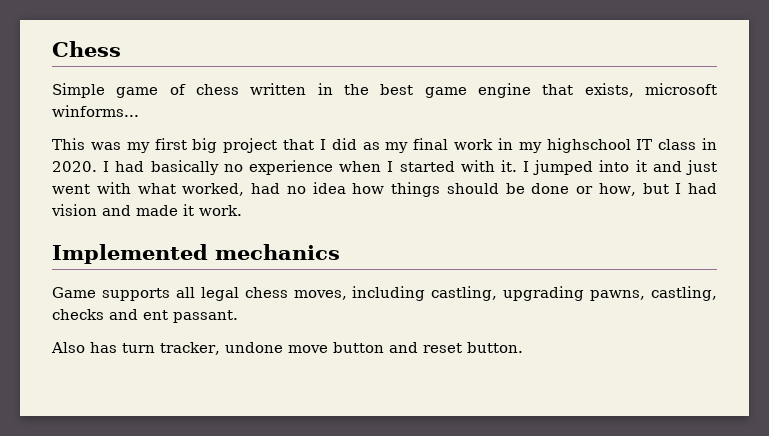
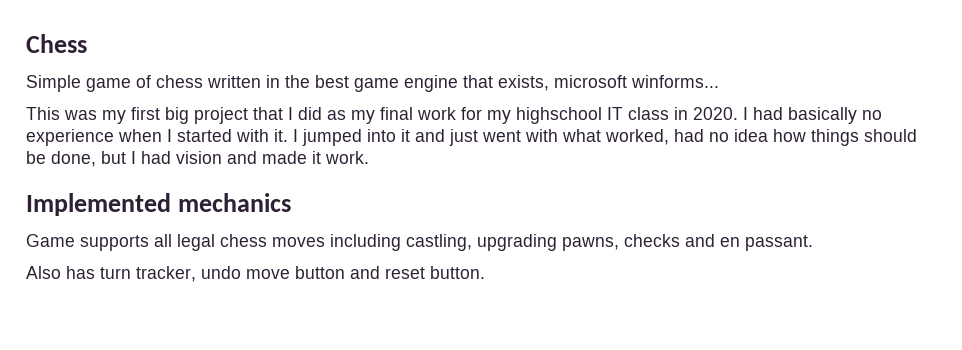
- This was my first big project that I did as my final work in my highschool IT class in 2020.
+ This was my first big project that I did as my final work for my highschool IT class in 2020.
- I jumped into it and just went with what worked, had no idea how things should be done or how, but I had vision and made it work.
+ I jumped into it and just went with what worked, had no idea how things should be done, but I had vision and made it work.
- Game supports all legal chess moves, including castling, upgrading pawns, castling, checks and ent passant.
+ Game supports all legal chess moves including castling, upgrading pawns, checks and en passant.
- Also has turn tracker, undone move button and reset button.
+ Also has turn tracker, undo move button and reset button.

